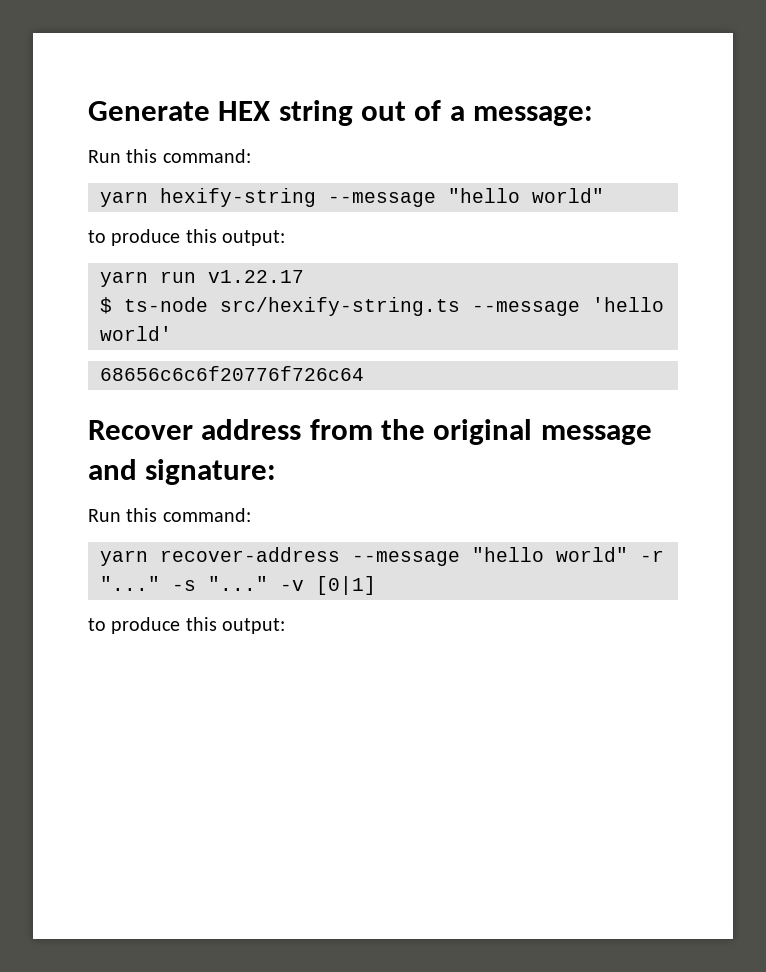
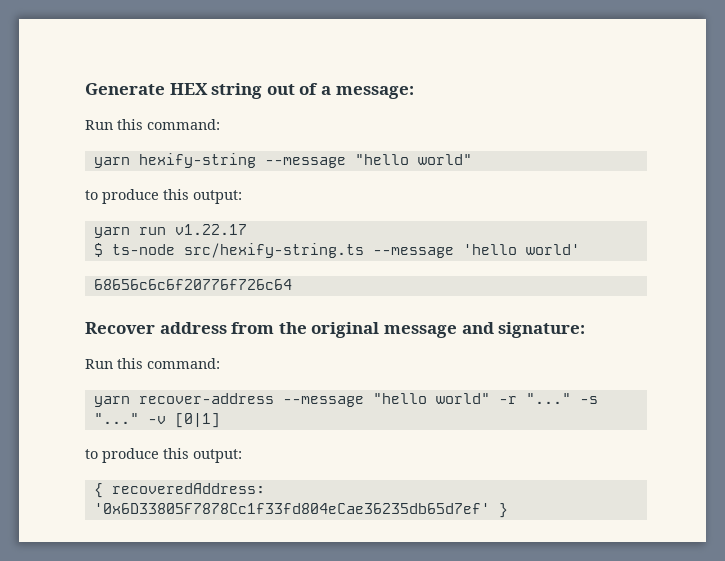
+ { recoveredAddress: '0x6D33805F7878Cc1f33fd804eCae36235db65d7ef' }

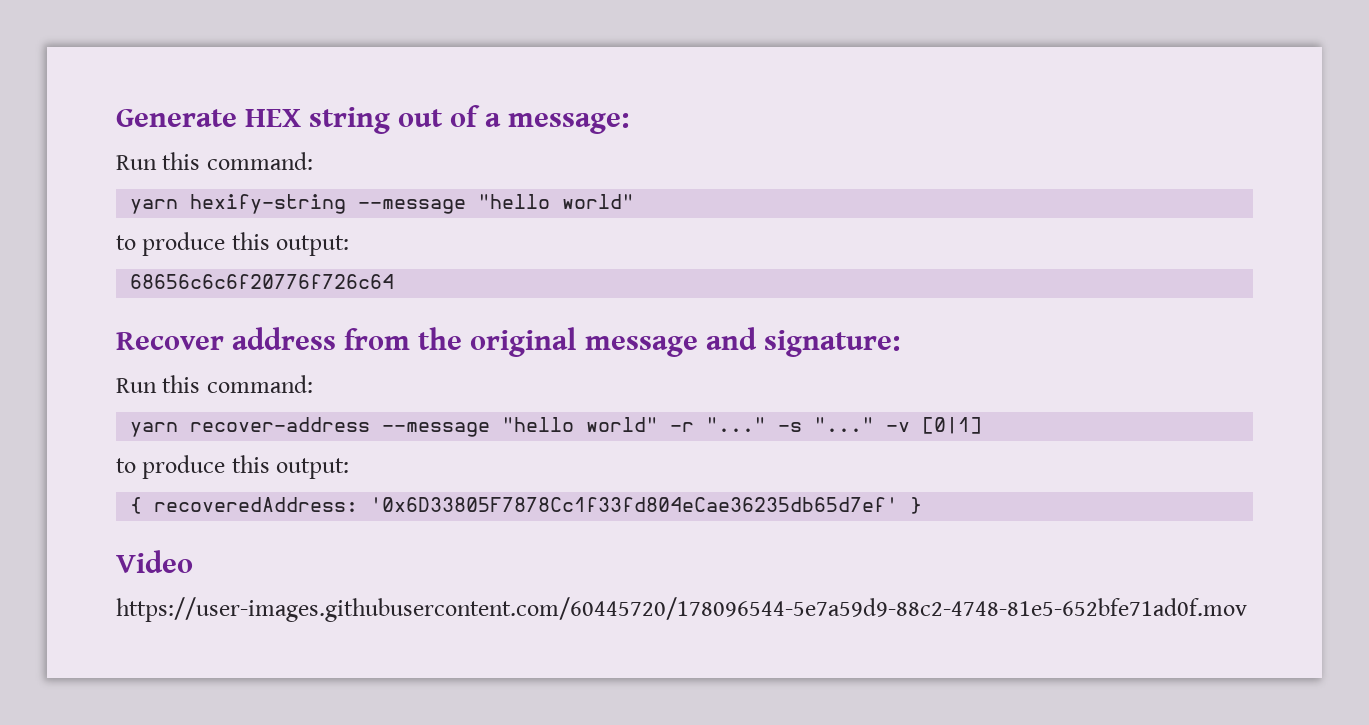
- yarn run v1.22.17
- $ ts-node src/hexify-string.ts --message 'hello world'
+ Video
+ https://user-images.githubusercontent.com/60445720/178096544-5e7a59d9-88c2-4748-81e5-652bfe71ad0f.mov

